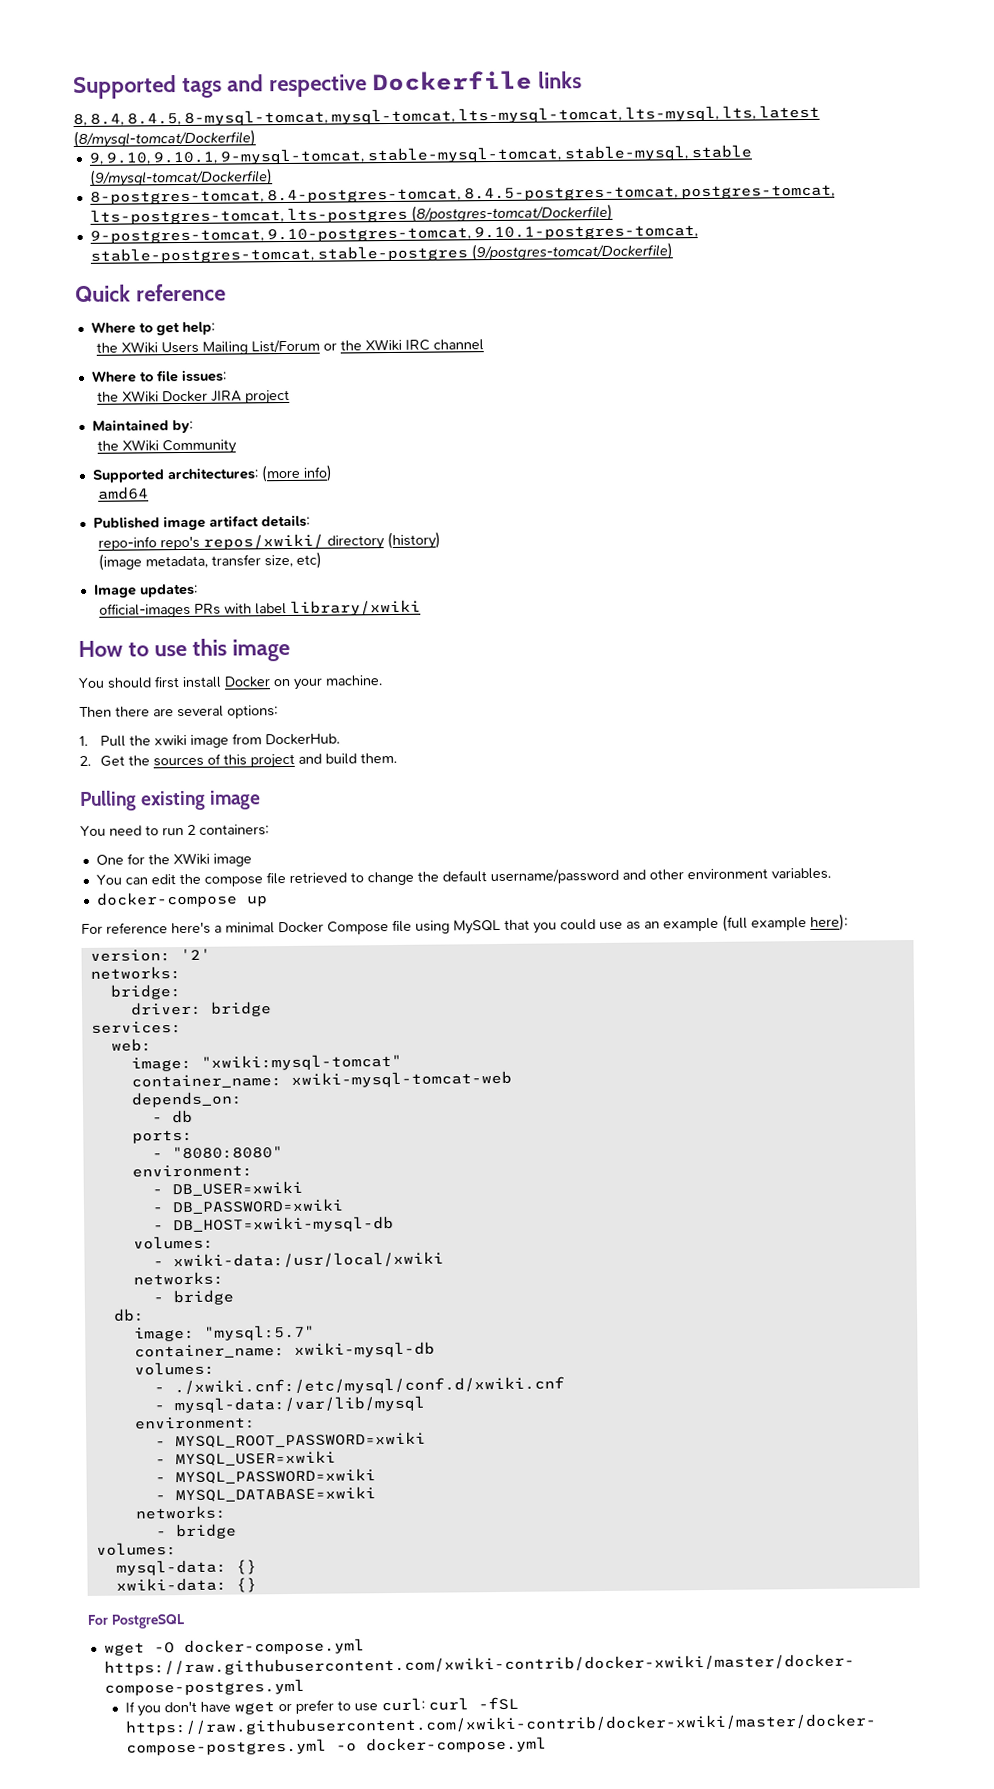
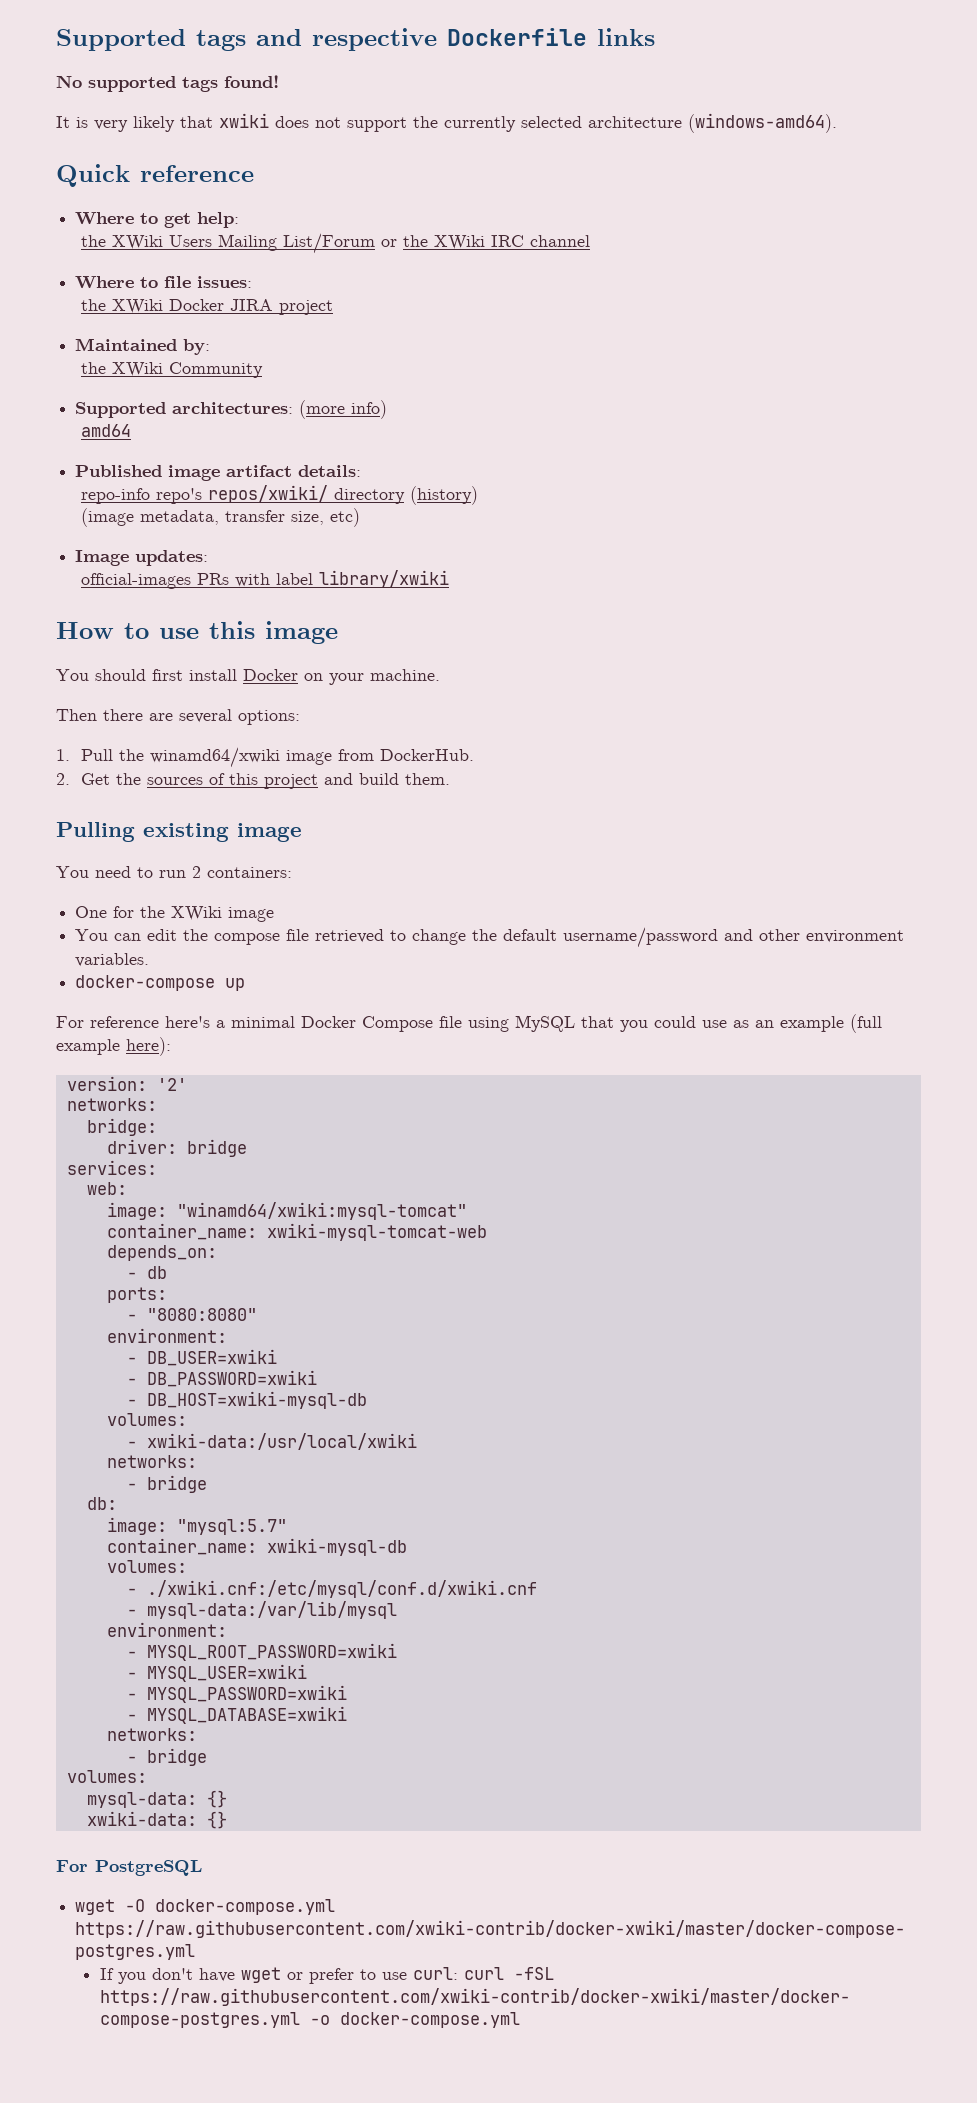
- 8, 8.4, 8.4.5, 8-mysql-tomcat, mysql-tomcat, lts-mysql-tomcat, lts-mysql, lts, latest (8/mysql-tomcat/Dockerfile)
- 9, 9.10, 9.10.1, 9-mysql-tomcat, stable-mysql-tomcat, stable-mysql, stable (9/mysql-tomcat/Dockerfile)
- 8-postgres-tomcat, 8.4-postgres-tomcat, 8.4.5-postgres-tomcat, postgres-tomcat, lts-postgres-tomcat, lts-postgres (8/postgres-tomcat/Dockerfile)
- 9-postgres-tomcat, 9.10-postgres-tomcat, 9.10.1-postgres-tomcat, stable-postgres-tomcat, stable-postgres (9/postgres-tomcat/Dockerfile)
+ No supported tags found!
+ It is very likely that xwiki does not support the currently selected architecture (windows-amd64).
- 1. Pull the xwiki image from DockerHub.
+ 1. Pull the winamd64/xwiki image from DockerHub.
- image: "xwiki:mysql-tomcat"
+ image: "winamd64/xwiki:mysql-tomcat"

